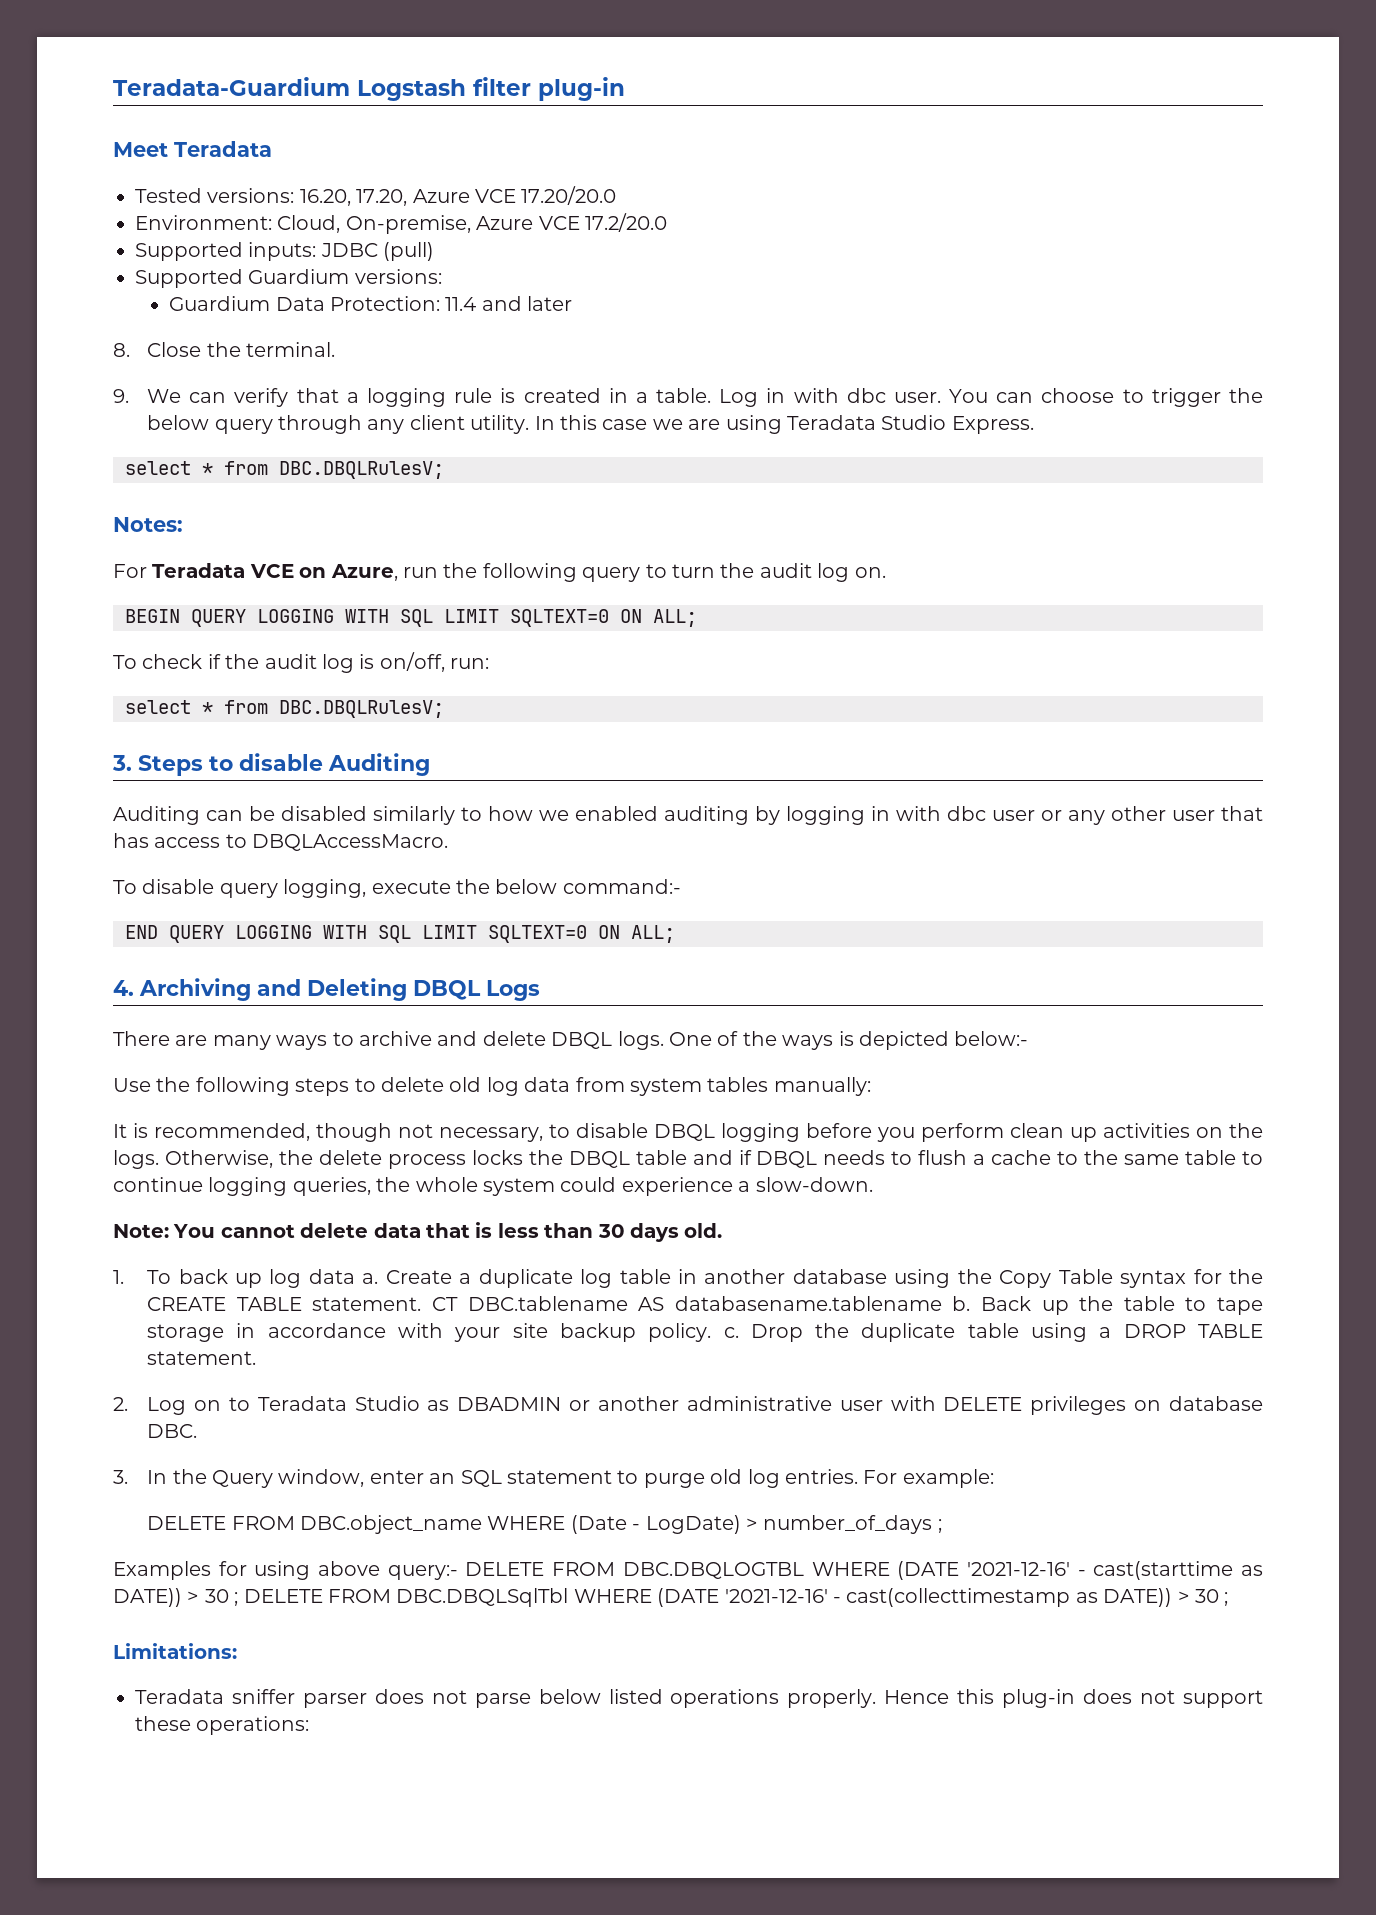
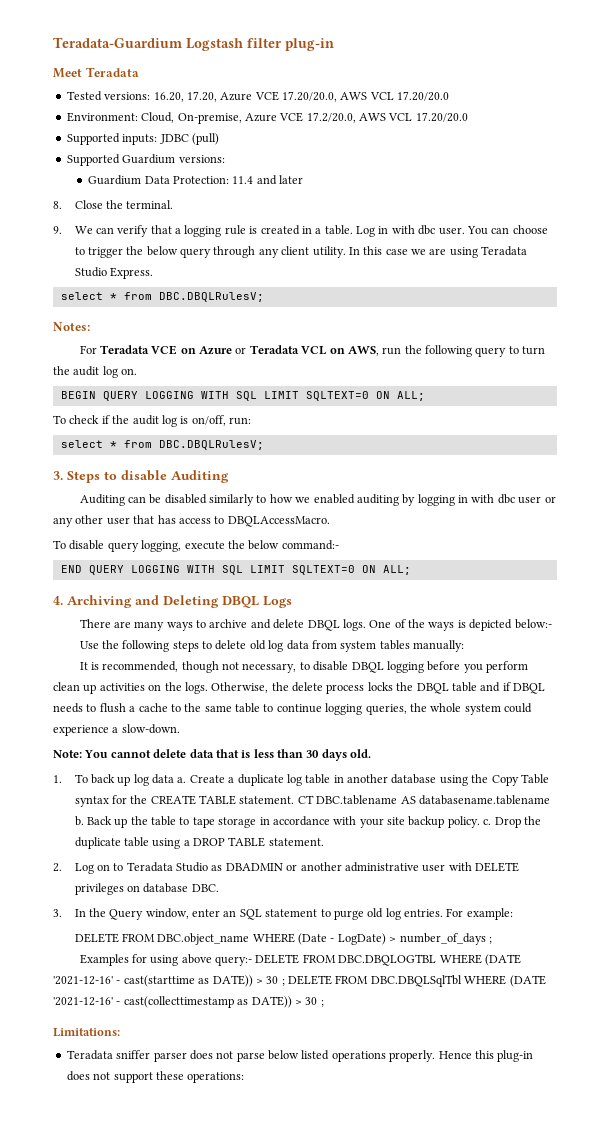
- Tested versions: 16.20, 17.20, Azure VCE 17.20/20.0
+ Tested versions: 16.20, 17.20, Azure VCE 17.20/20.0, AWS VCL 17.20/20.0
- Environment: Cloud, On-premise, Azure VCE 17.2/20.0
+ Environment: Cloud, On-premise, Azure VCE 17.2/20.0, AWS VCL 17.20/20.0
- For Teradata VCE on Azure, run the following query to turn the audit log on.
+ For Teradata VCE on Azure or Teradata VCL on AWS, run the following query to turn the audit log on.

